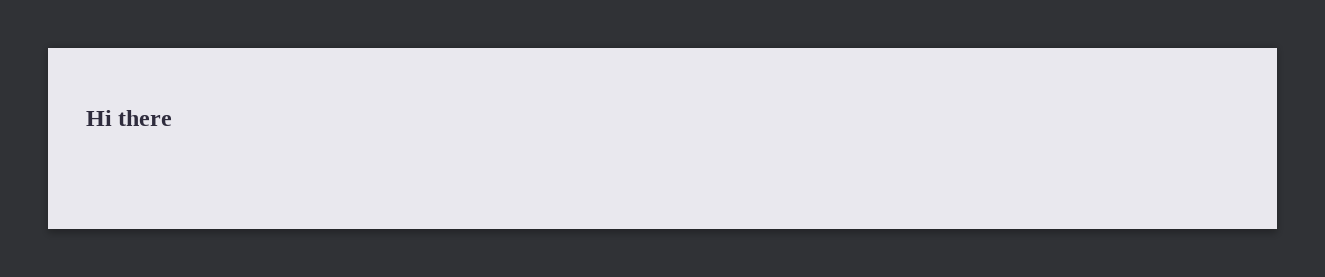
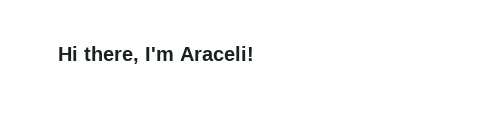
- Hi there
+ Hi there, I'm Araceli!

